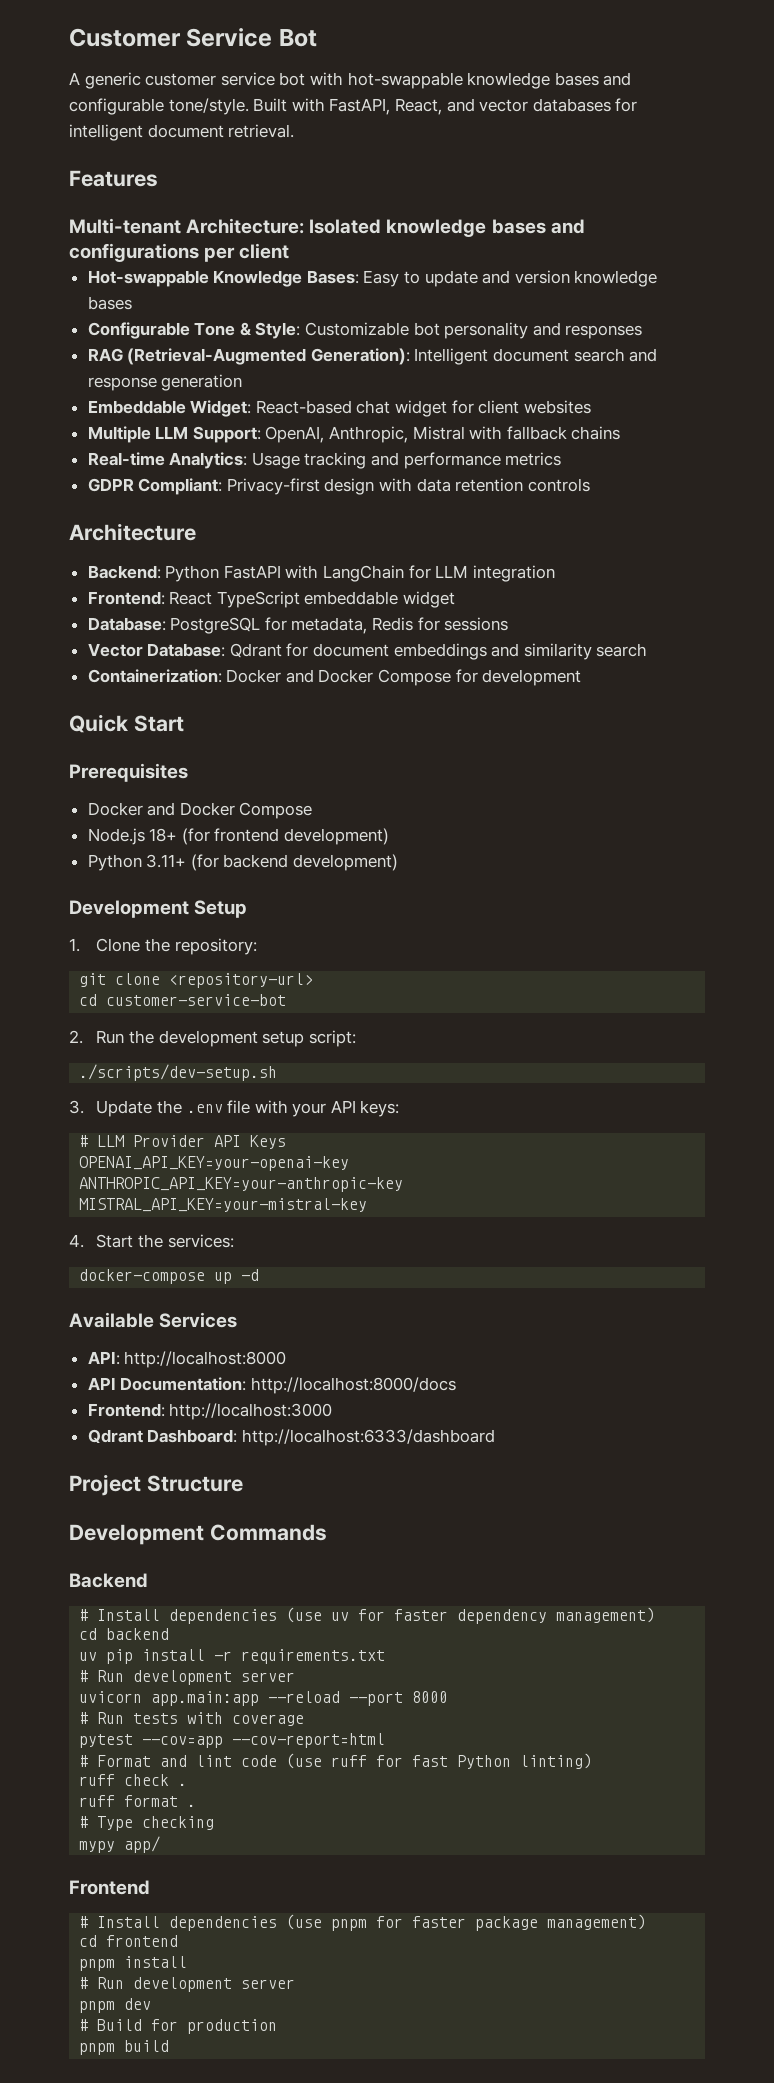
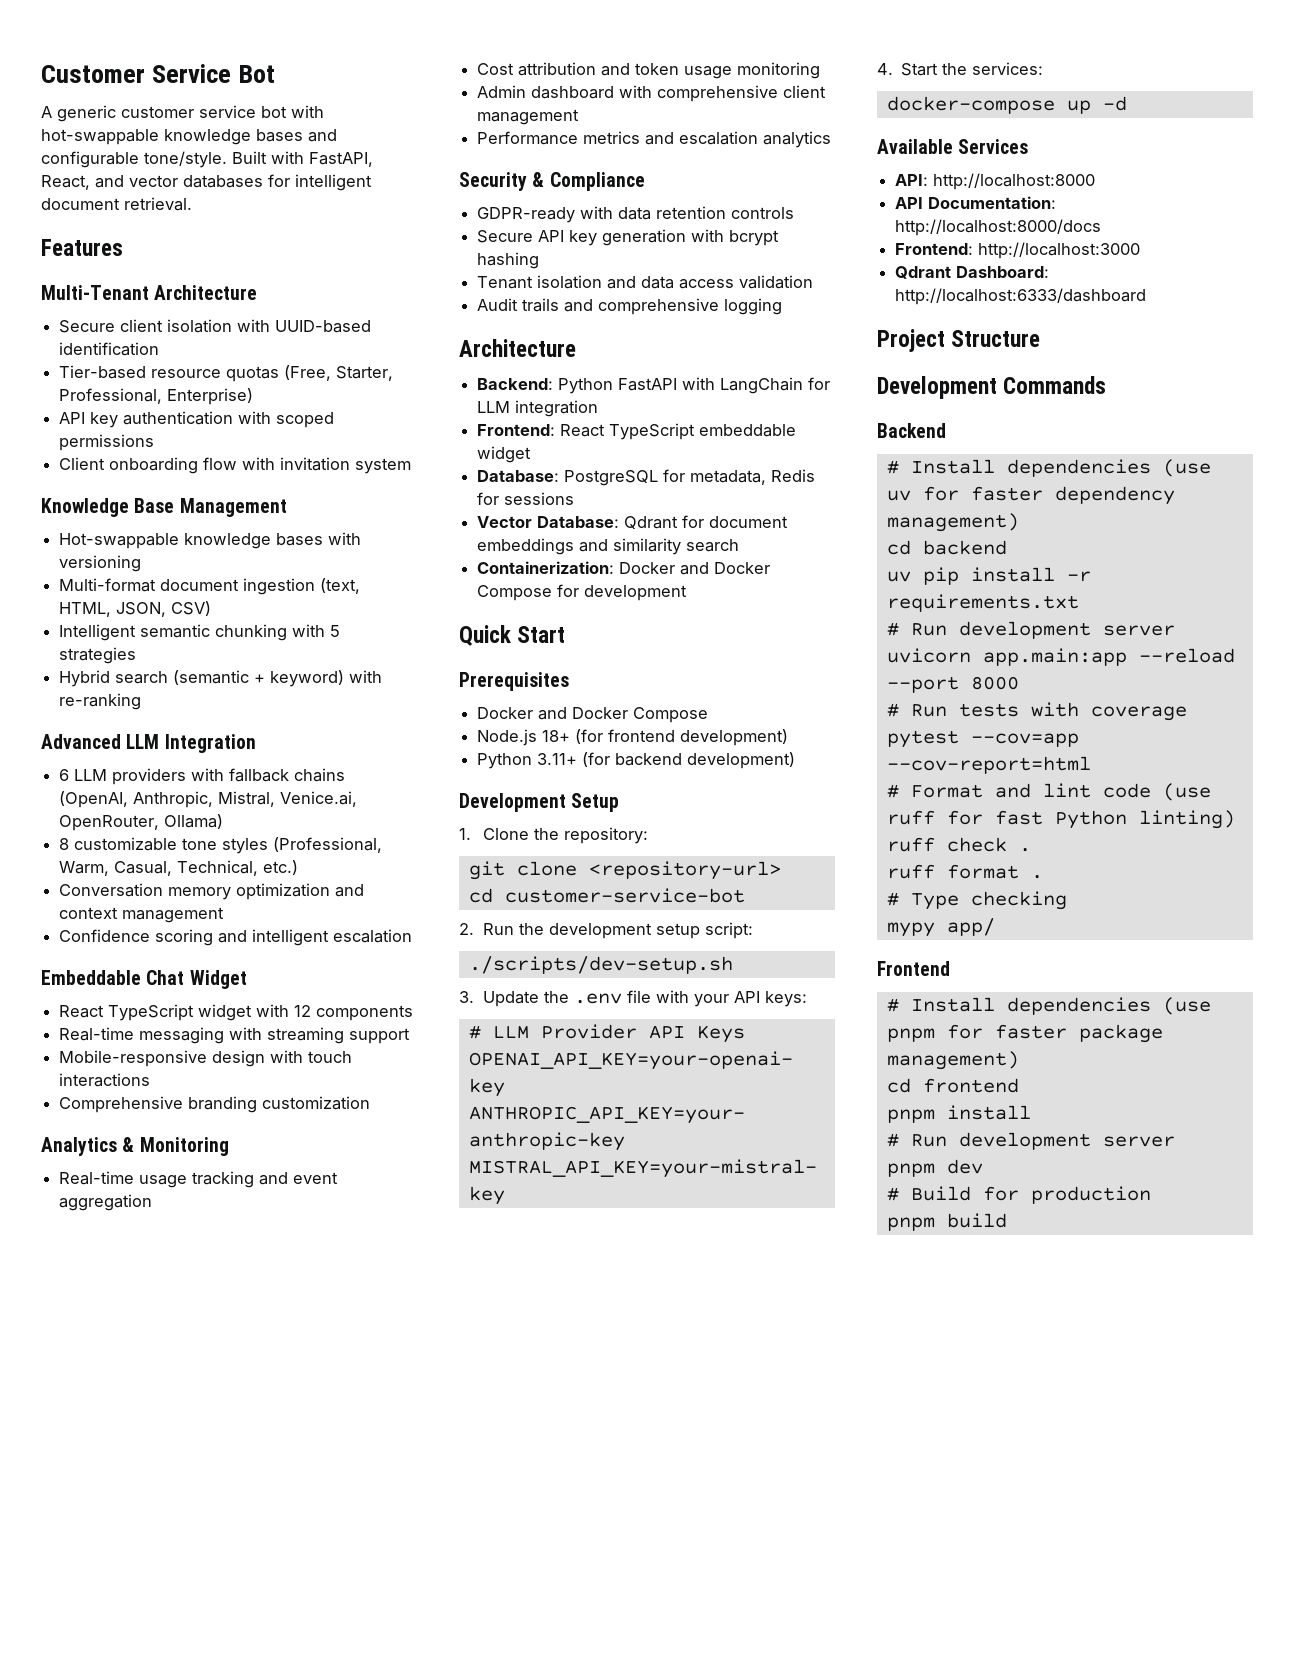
- Multi-tenant Architecture: Isolated knowledge bases and configurations per client
- Hot-swappable Knowledge Bases: Easy to update and version knowledge bases
- Configurable Tone & Style: Customizable bot personality and responses
- RAG (Retrieval-Augmented Generation): Intelligent document search and response generation
- Embeddable Widget: React-based chat widget for client websites
- Multiple LLM Support: OpenAI, Anthropic, Mistral with fallback chains
- Real-time Analytics: Usage tracking and performance metrics
- GDPR Compliant: Privacy-first design with data retention controls
+ Multi-Tenant Architecture
+ Secure client isolation with UUID-based identification
+ Tier-based resource quotas (Free, Starter, Professional, Enterprise)
+ API key authentication with scoped permissions
+ Client onboarding flow with invitation system
+ Knowledge Base Management
+ Hot-swappable knowledge bases with versioning
+ Multi-format document ingestion (text, HTML, JSON, CSV)
+ Intelligent semantic chunking with 5 strategies
+ Hybrid search (semantic + keyword) with re-ranking
+ Advanced LLM Integration
+ 6 LLM providers with fallback chains (OpenAI, Anthropic, Mistral, Venice.ai, OpenRouter, Ollama)
+ 8 customizable tone styles (Professional, Warm, Casual, Technical, etc.)
+ Conversation memory optimization and context management
+ Confidence scoring and intelligent escalation
+ Embeddable Chat Widget
+ React TypeScript widget with 12 components
+ Real-time messaging with streaming support
+ Mobile-responsive design with touch interactions
+ Comprehensive branding customization
+ Analytics & Monitoring
+ Real-time usage tracking and event aggregation
+ Cost attribution and token usage monitoring
+ Admin dashboard with comprehensive client management
+ Performance metrics and escalation analytics
+ Security & Compliance
+ GDPR-ready with data retention controls
+ Secure API key generation with bcrypt hashing
+ Tenant isolation and data access validation
+ Audit trails and comprehensive logging

